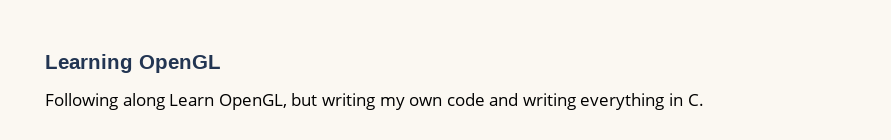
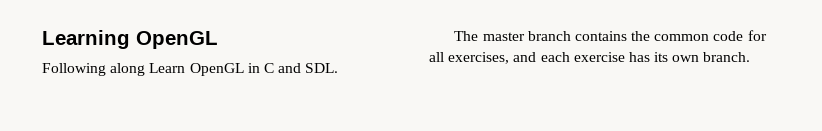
- Following along Learn OpenGL, but writing my own code and writing everything in C.
+ Following along Learn OpenGL in C and SDL.
+ The master branch contains the common code for all exercises, and each exercise has its own branch.

